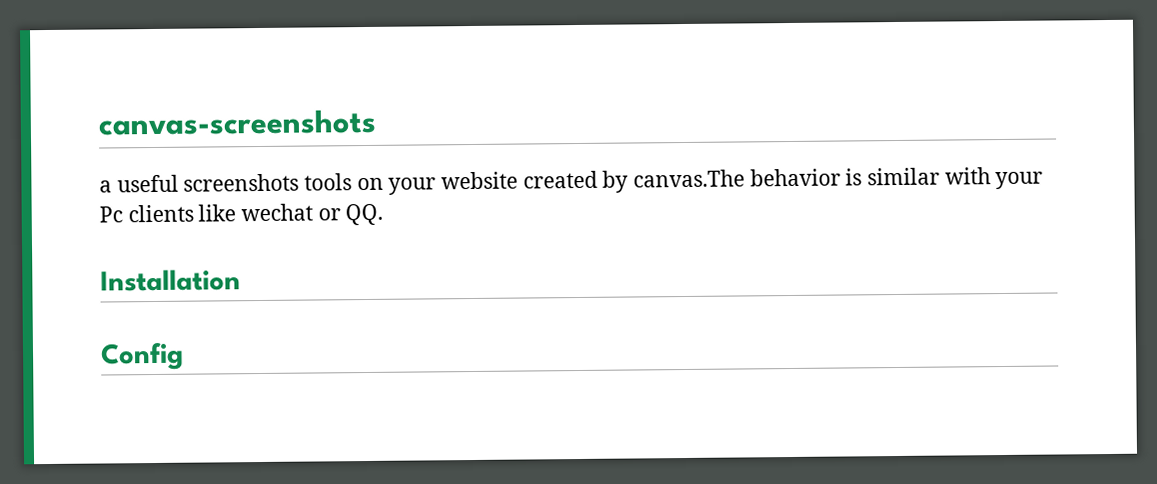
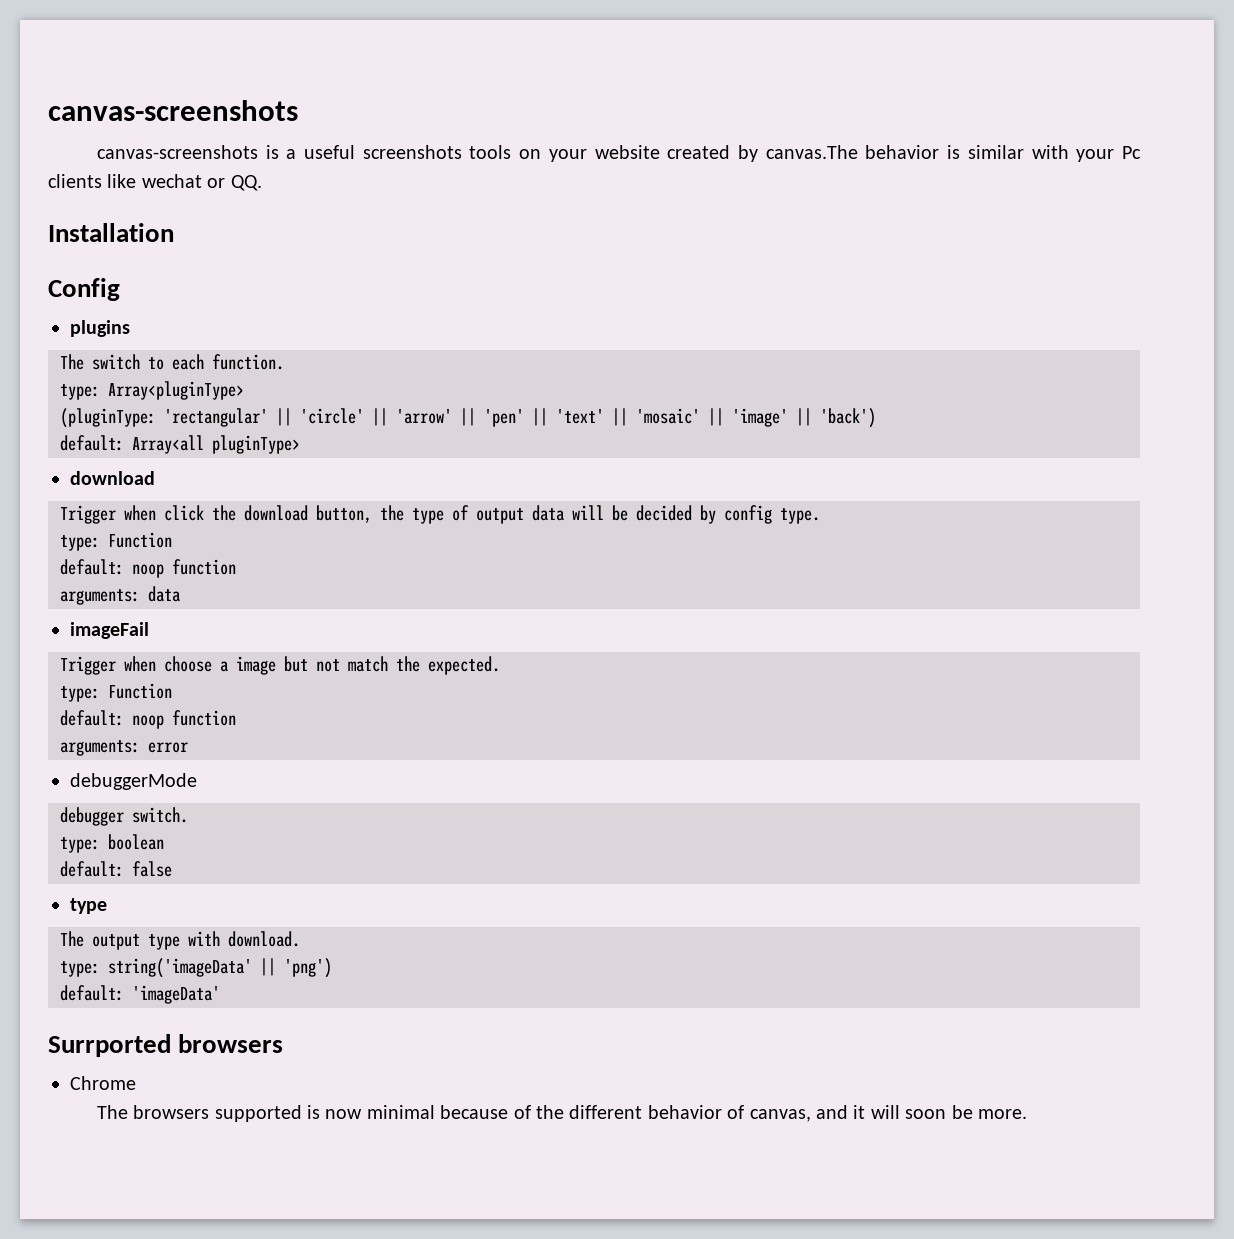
- a useful screenshots tools on your website created by canvas.The behavior is similar with your Pc clients like wechat or QQ.
+ canvas-screenshots is a useful screenshots tools on your website created by canvas.The behavior is similar with your Pc clients like wechat or QQ.
+ plugins
+ The switch to each function.
+ type: Array<pluginType>
+ (pluginType: 'rectangular' || 'circle' || 'arrow' || 'pen' || 'text' || 'mosaic' || 'image' || 'back')
+ default: Array<all pluginType>
+ download
+ Trigger when click the download button, the type of output data will be decided by config type.
+ type: Function
+ default: noop function
+ arguments: data
+ imageFail
+ Trigger when choose a image but not match the expected.
+ type: Function
+ default: noop function
+ arguments: error
+ debuggerMode
+ debugger switch.
+ type: boolean
+ default: false
+ type
+ The output type with download.
+ type: string('imageData' || 'png')
+ default: 'imageData'
+ Surrported browsers
+ Chrome
+ The browsers supported is now minimal because of the different behavior of canvas, and it will soon be more.

